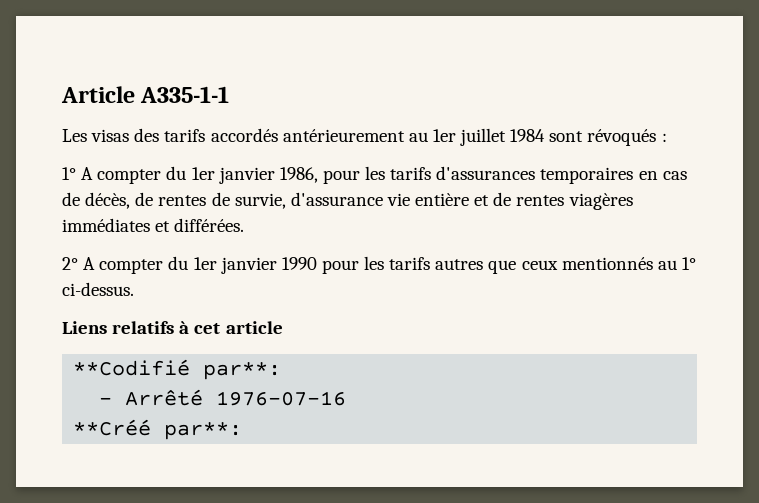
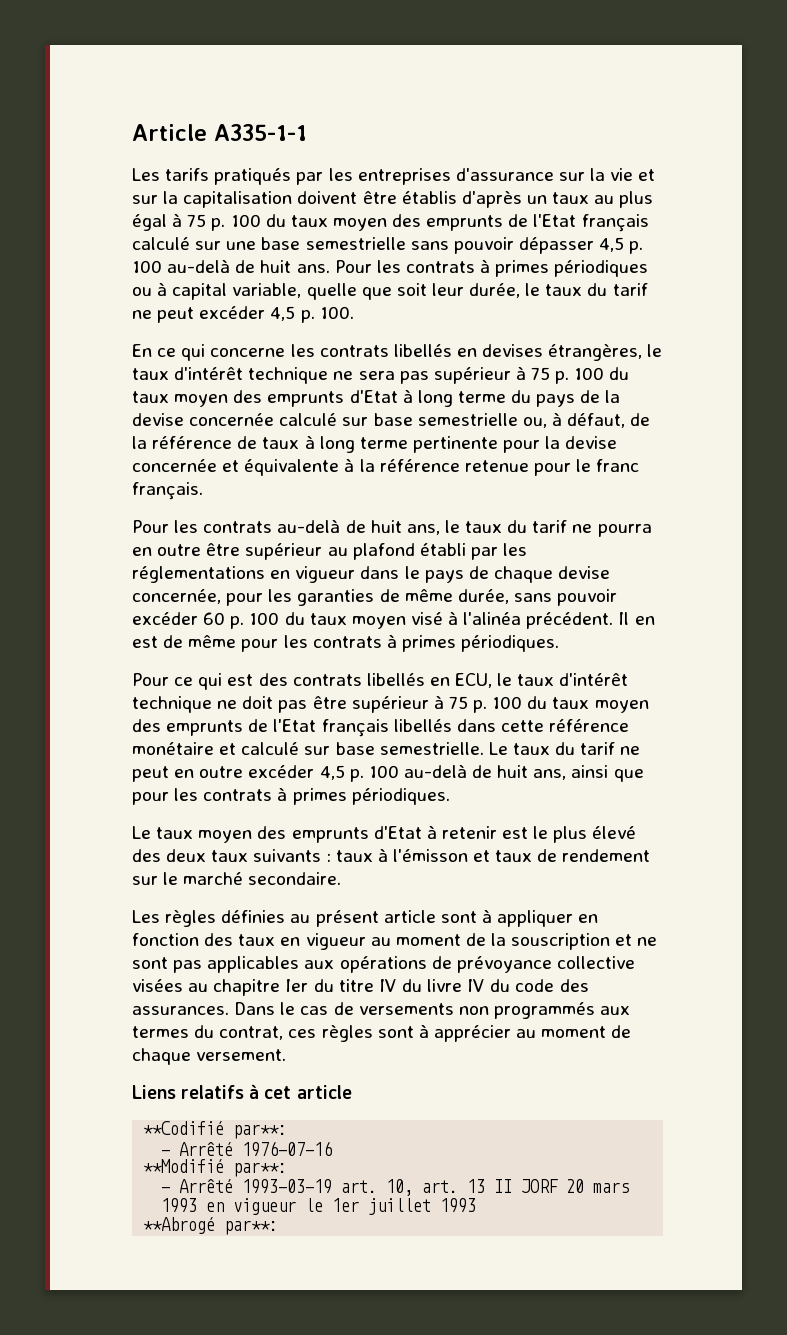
- Les visas des tarifs accordés antérieurement au 1er juillet 1984 sont révoqués :
- 1° A compter du 1er janvier 1986, pour les tarifs d'assurances temporaires en cas de décès, de rentes de survie, d'assurance vie entière et de rentes viagères immédiates et différées.
- 2° A compter du 1er janvier 1990 pour les tarifs autres que ceux mentionnés au 1° ci-dessus.
+ Les tarifs pratiqués par les entreprises d'assurance sur la vie et sur la capitalisation doivent être établis d'après un taux au plus égal à 75 p. 100 du taux moyen des emprunts de l'Etat français calculé sur une base semestrielle sans pouvoir dépasser 4,5 p. 100 au-delà de huit ans. Pour les contrats à primes périodiques ou à capital variable, quelle que soit leur durée, le taux du tarif ne peut excéder 4,5 p. 100.
+ En ce qui concerne les contrats libellés en devises étrangères, le taux d'intérêt technique ne sera pas supérieur à 75 p. 100 du taux moyen des emprunts d'Etat à long terme du pays de la devise concernée calculé sur base semestrielle ou, à défaut, de la référence de taux à long terme pertinente pour la devise concernée et équivalente à la référence retenue pour le franc français.
+ Pour les contrats au-delà de huit ans, le taux du tarif ne pourra en outre être supérieur au plafond établi par les réglementations en vigueur dans le pays de chaque devise concernée, pour les garanties de même durée, sans pouvoir excéder 60 p. 100 du taux moyen visé à l'alinéa précédent. Il en est de même pour les contrats à primes périodiques.
+ Pour ce qui est des contrats libellés en ECU, le taux d'intérêt technique ne doit pas être supérieur à 75 p. 100 du taux moyen des emprunts de l'Etat français libellés dans cette référence monétaire et calculé sur base semestrielle. Le taux du tarif ne peut en outre excéder 4,5 p. 100 au-delà de huit ans, ainsi que pour les contrats à primes périodiques.
+ Le taux moyen des emprunts d'Etat à retenir est le plus élevé des deux taux suivants : taux à l'émisson et taux de rendement sur le marché secondaire.
+ Les règles définies au présent article sont à appliquer en fonction des taux en vigueur au moment de la souscription et ne sont pas applicables aux opérations de prévoyance collective visées au chapitre Ier du titre IV du livre IV du code des assurances. Dans le cas de versements non programmés aux termes du contrat, ces règles sont à apprécier au moment de chaque versement.
- **Créé par**:
+ **Modifié par**:
+ - Arrêté 1993-03-19 art. 10, art. 13 II JORF 20 mars 1993 en vigueur le 1er juillet 1993
+ **Abrogé par**:

